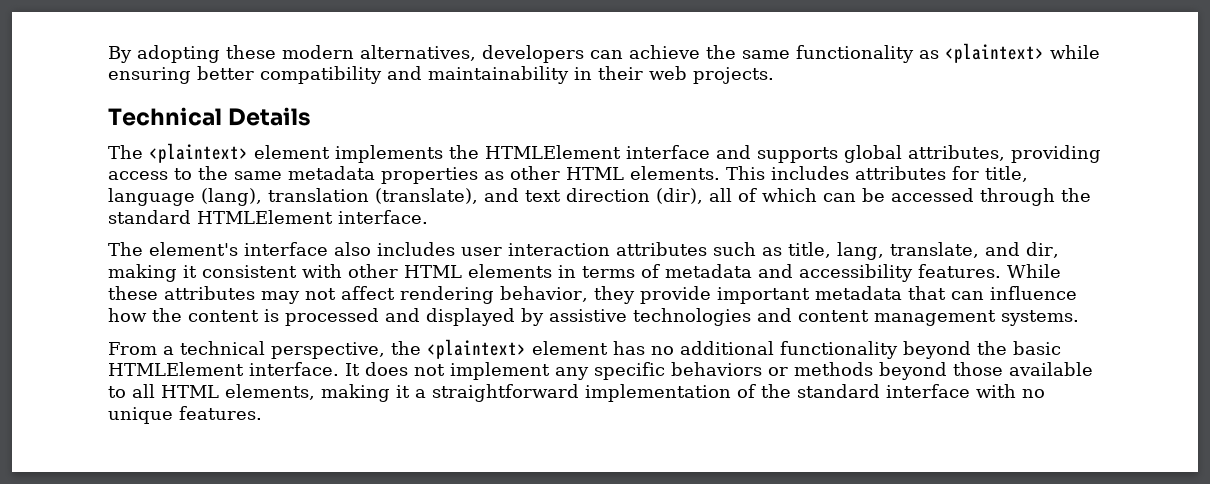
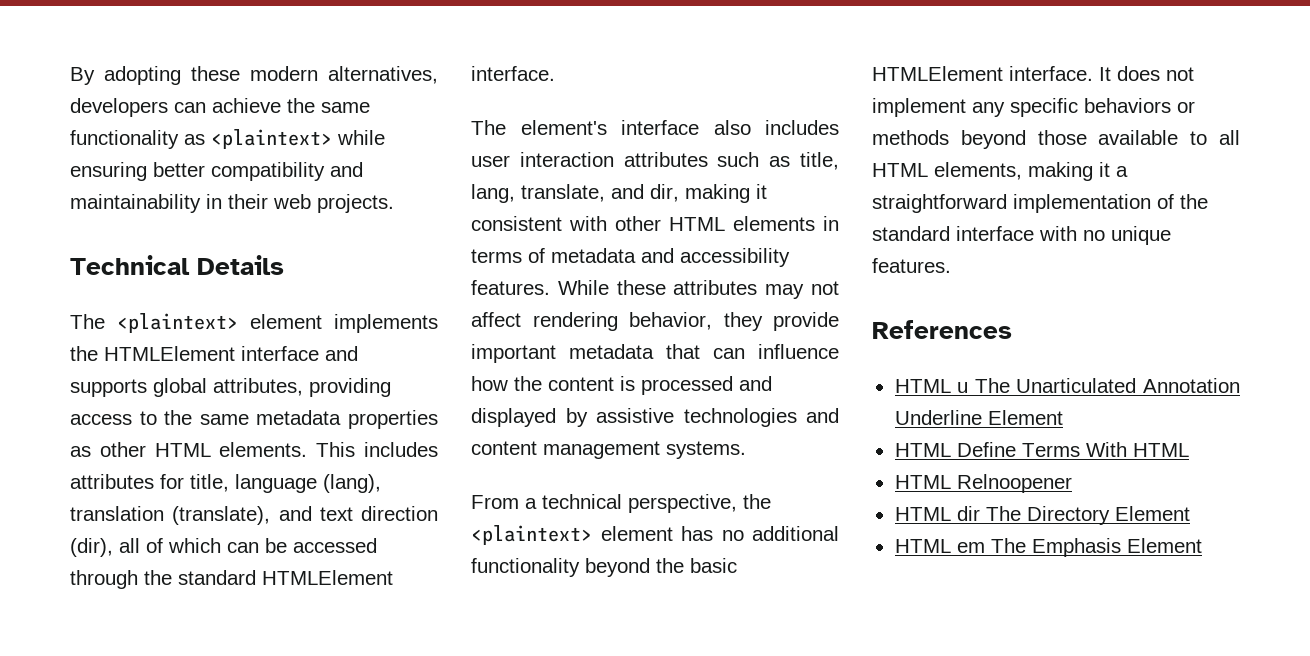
+ References
+ HTML u The Unarticulated Annotation Underline Element
+ HTML Define Terms With HTML
+ HTML Relnoopener
+ HTML dir The Directory Element
+ HTML em The Emphasis Element

